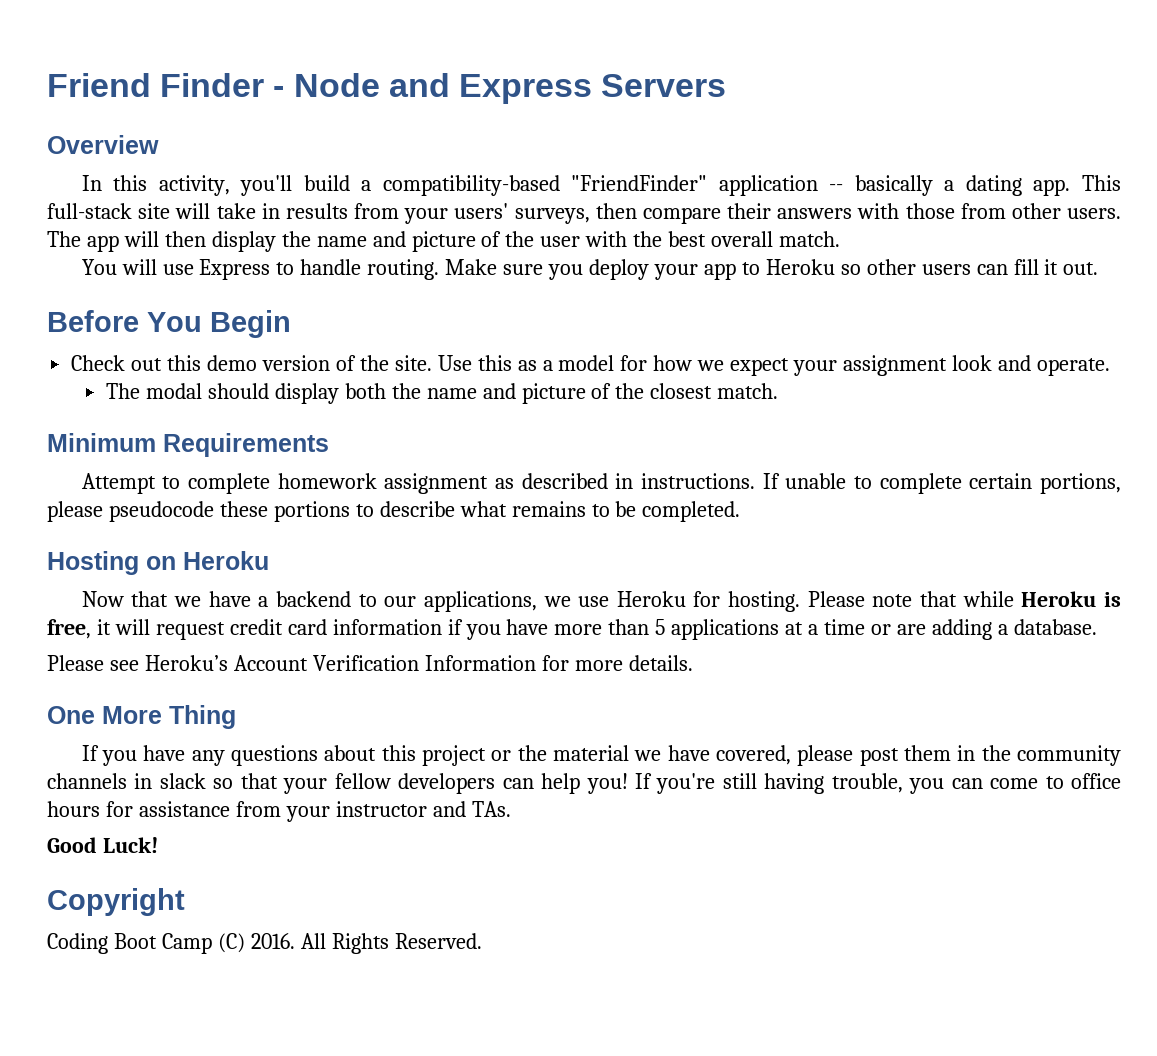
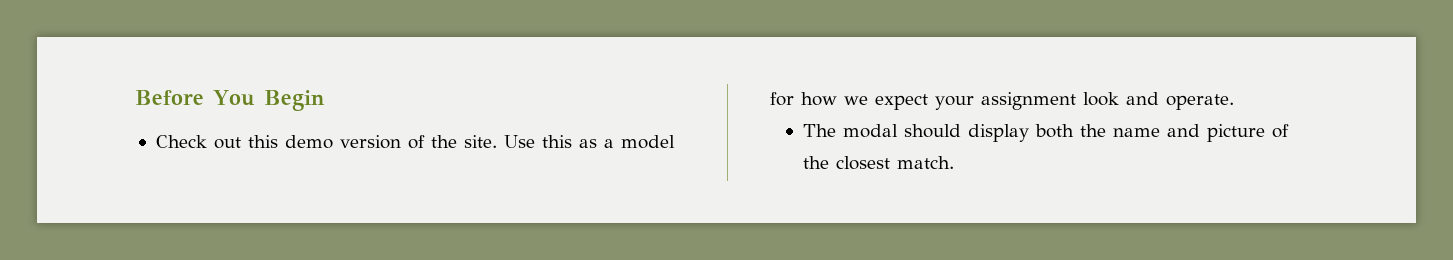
- Friend Finder - Node and Express Servers
- Overview
- In this activity, you'll build a compatibility-based "FriendFinder" application -- basically a dating app. This full-stack site will take in results from your users' surveys, then compare their answers with those from other users. The app will then display the name and picture of the user with the best overall match.
- You will use Express to handle routing. Make sure you deploy your app to Heroku so other users can fill it out.
- Minimum Requirements
- Attempt to complete homework assignment as described in instructions. If unable to complete certain portions, please pseudocode these portions to describe what remains to be completed.
- Hosting on Heroku
- Now that we have a backend to our applications, we use Heroku for hosting. Please note that while Heroku is free, it will request credit card information if you have more than 5 applications at a time or are adding a database.
- Please see Heroku’s Account Verification Information for more details.
- One More Thing
- If you have any questions about this project or the material we have covered, please post them in the community channels in slack so that your fellow developers can help you! If you're still having trouble, you can come to office hours for assistance from your instructor and TAs.
- Good Luck!
- Copyright
- Coding Boot Camp (C) 2016. All Rights Reserved.

